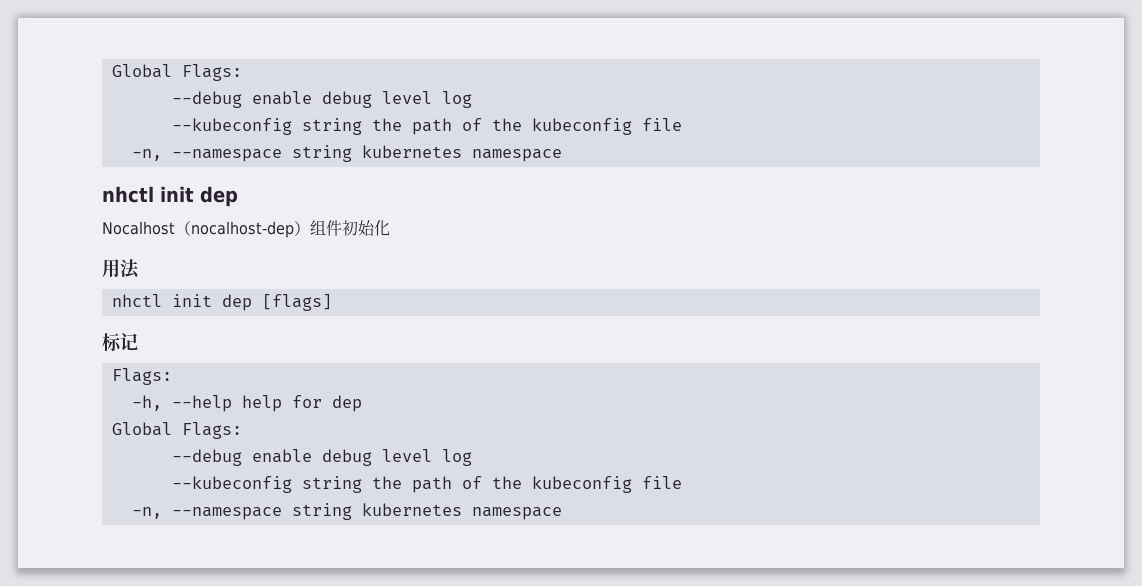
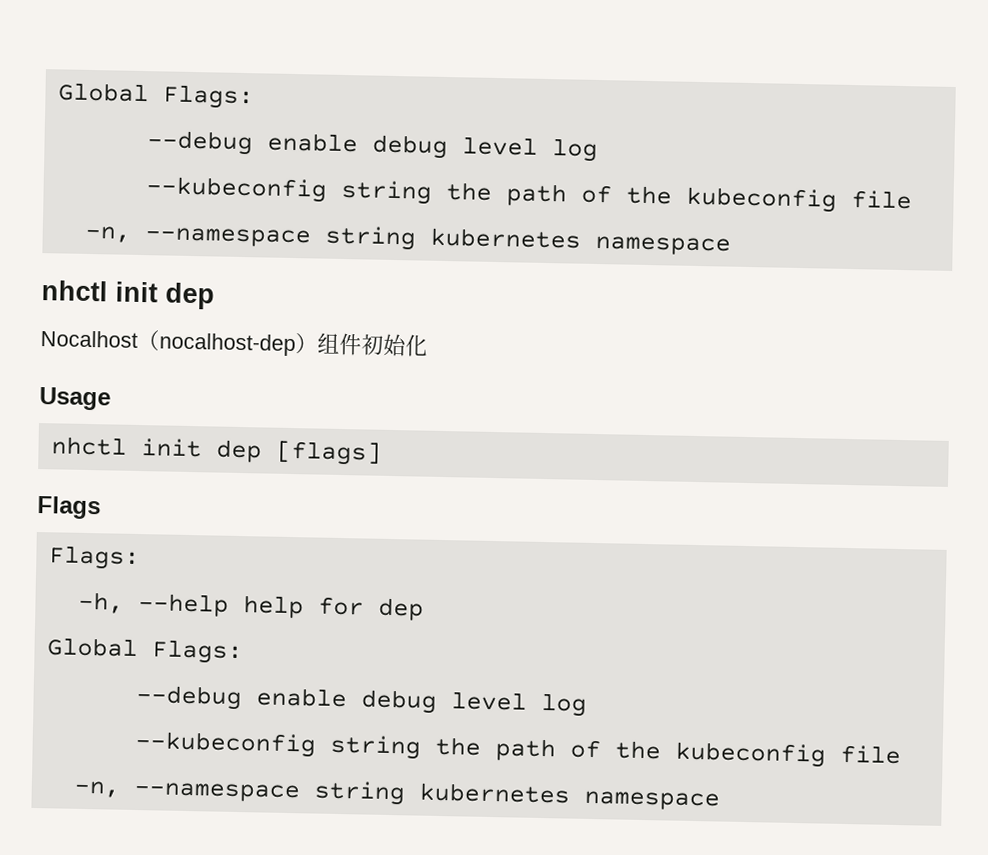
- 用法
+ Usage
- 标记
+ Flags

